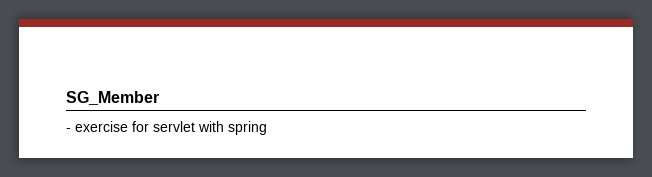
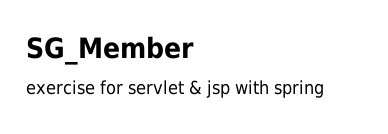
- - exercise for servlet with spring
+ exercise for servlet & jsp with spring

